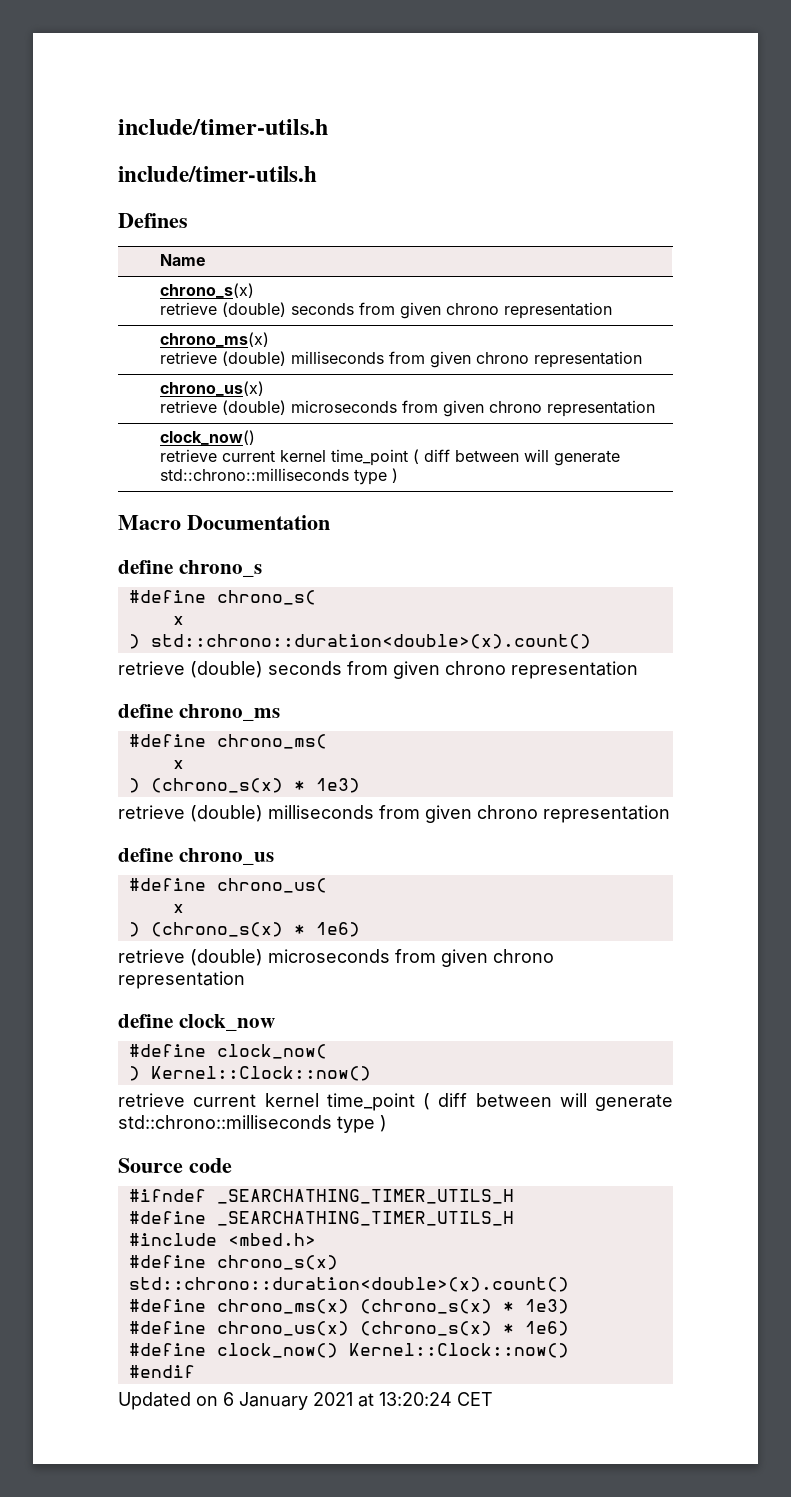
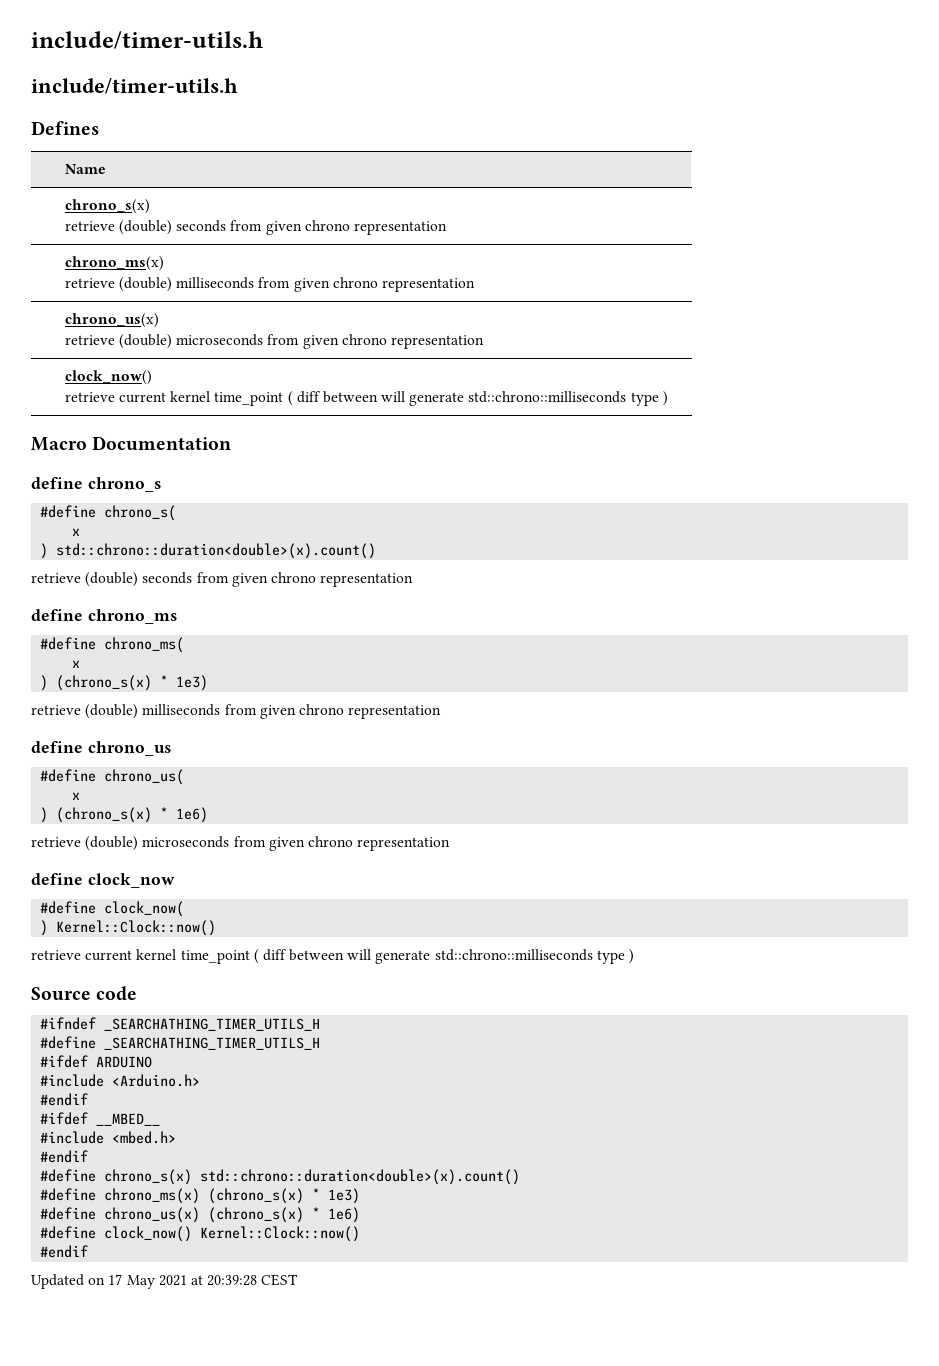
+ #ifdef ARDUINO
+ #include <Arduino.h>
+ #endif
+ #ifdef __MBED__
  #include <mbed.h>
+ #endif
- Updated on 6 January 2021 at 13:20:24 CET
+ Updated on 17 May 2021 at 20:39:28 CEST

